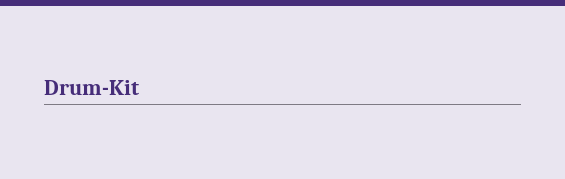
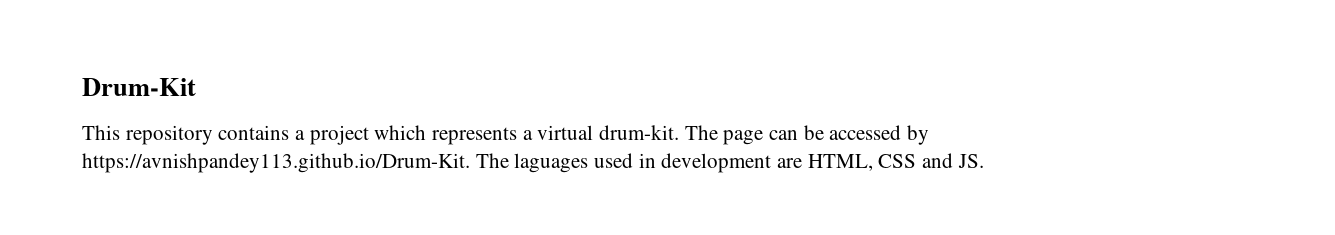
+ This repository contains a project which represents a virtual drum-kit. The page can be accessed by https://avnishpandey113.github.io/Drum-Kit. The laguages used in development are HTML, CSS and JS.

